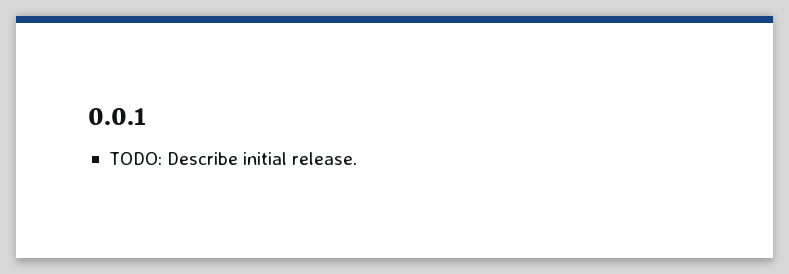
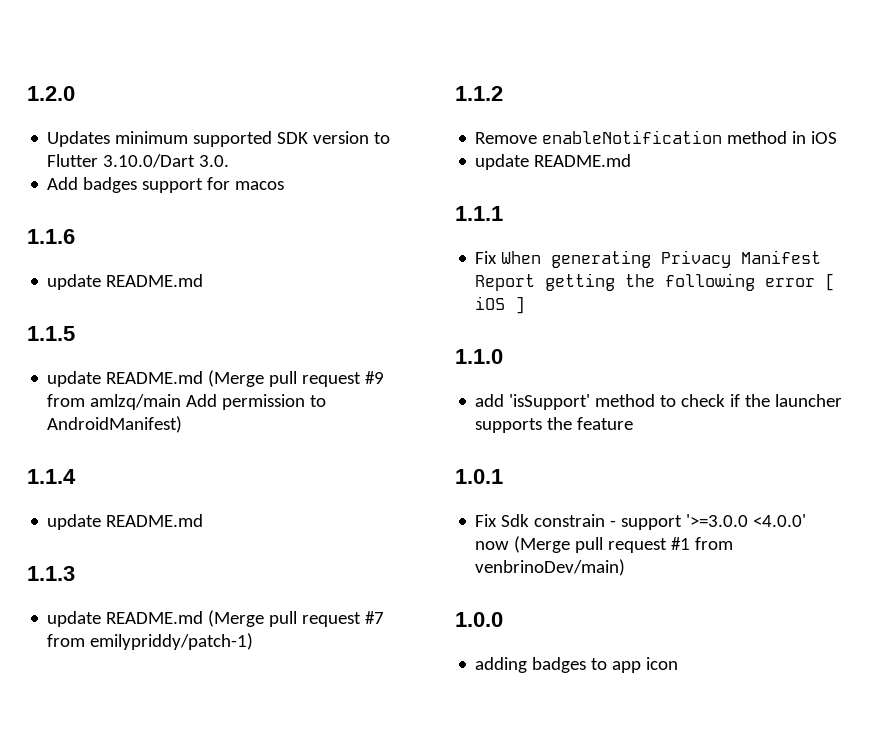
- 0.0.1
- TODO: Describe initial release.
+ 1.2.0
+ Updates minimum supported SDK version to Flutter 3.10.0/Dart 3.0.
+ Add badges support for macos
+ 1.1.6
+ update README.md
+ 1.1.5
+ update README.md (Merge pull request #9 from amlzq/main Add permission to AndroidManifest)
+ 1.1.4
+ update README.md
+ 1.1.3
+ update README.md (Merge pull request #7 from emilypriddy/patch-1)
+ 1.1.2
+ Remove enableNotification method in iOS
+ update README.md
+ 1.1.1
+ Fix When generating Privacy Manifest Report getting the following error [ iOS ]
+ 1.1.0
+ add 'isSupport' method to check if the launcher supports the feature
+ 1.0.1
+ Fix Sdk constrain - support '>=3.0.0 <4.0.0' now (Merge pull request #1 from venbrinoDev/main)
+ 1.0.0
+ adding badges to app icon

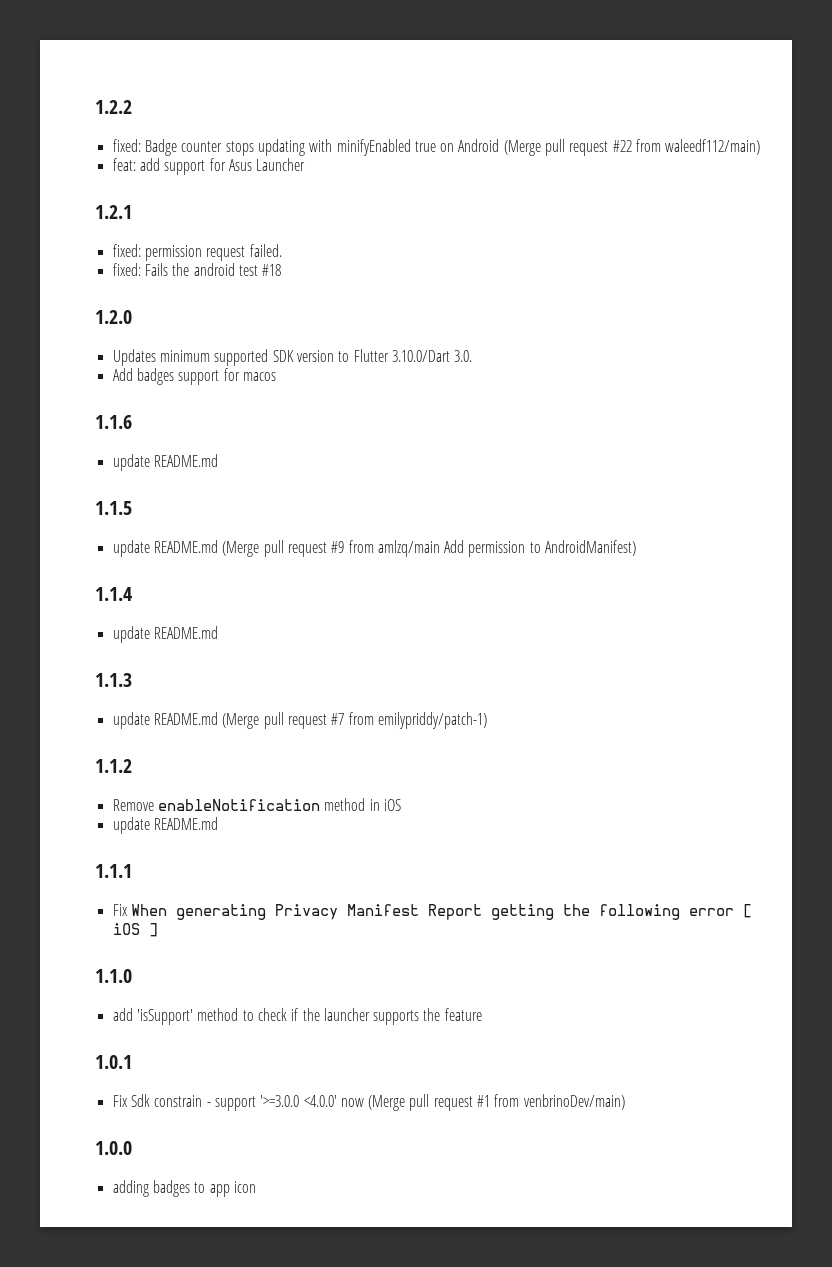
+ 1.2.2
+ fixed: Badge counter stops updating with minifyEnabled true on Android (Merge pull request #22 from waleedf112/main)
+ feat: add support for Asus Launcher
+ 1.2.1
+ fixed: permission request failed.
+ fixed: Fails the android test #18

